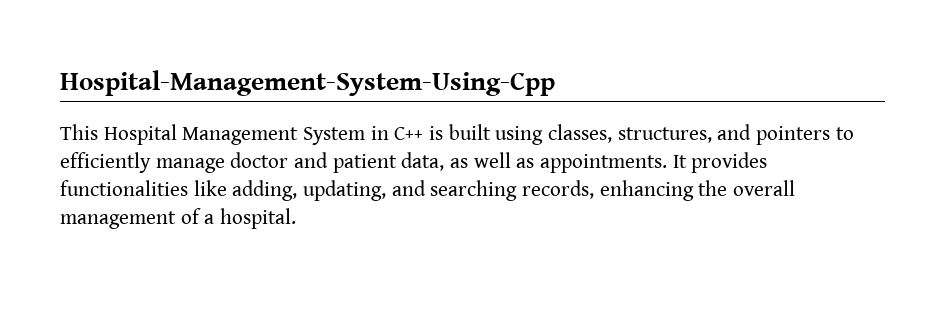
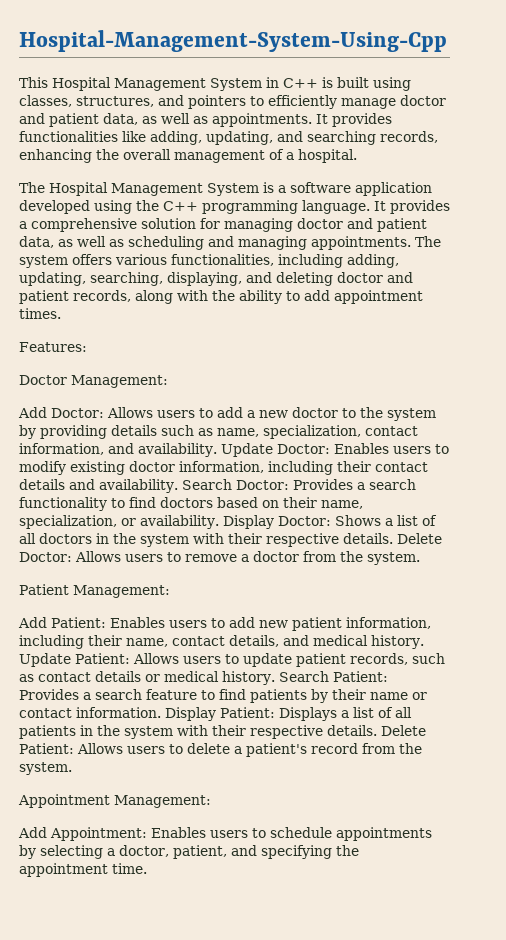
+ The Hospital Management System is a software application developed using the C++ programming language. It provides a comprehensive solution for managing doctor and patient data, as well as scheduling and managing appointments. The system offers various functionalities, including adding, updating, searching, displaying, and deleting doctor and patient records, along with the ability to add appointment times.
+ Features:
+ Doctor Management:
+ Add Doctor: Allows users to add a new doctor to the system by providing details such as name, specialization, contact information, and availability. Update Doctor: Enables users to modify existing doctor information, including their contact details and availability. Search Doctor: Provides a search functionality to find doctors based on their name, specialization, or availability. Display Doctor: Shows a list of all doctors in the system with their respective details. Delete Doctor: Allows users to remove a doctor from the system.
+ Patient Management:
+ Add Patient: Enables users to add new patient information, including their name, contact details, and medical history. Update Patient: Allows users to update patient records, such as contact details or medical history. Search Patient: Provides a search feature to find patients by their name or contact information. Display Patient: Displays a list of all patients in the system with their respective details. Delete Patient: Allows users to delete a patient's record from the system.
+ Appointment Management:
+ Add Appointment: Enables users to schedule appointments by selecting a doctor, patient, and specifying the appointment time.

